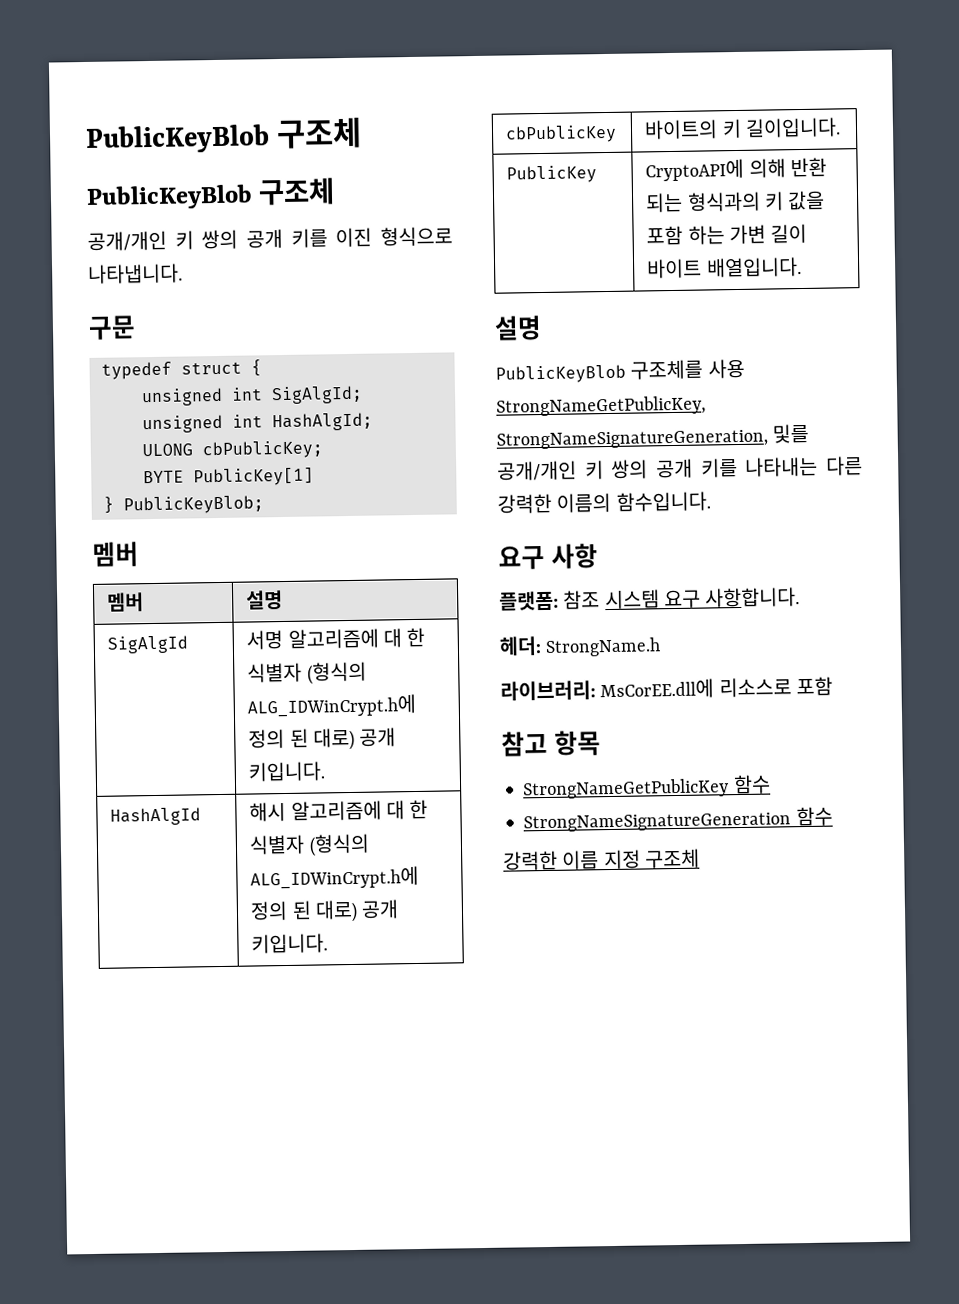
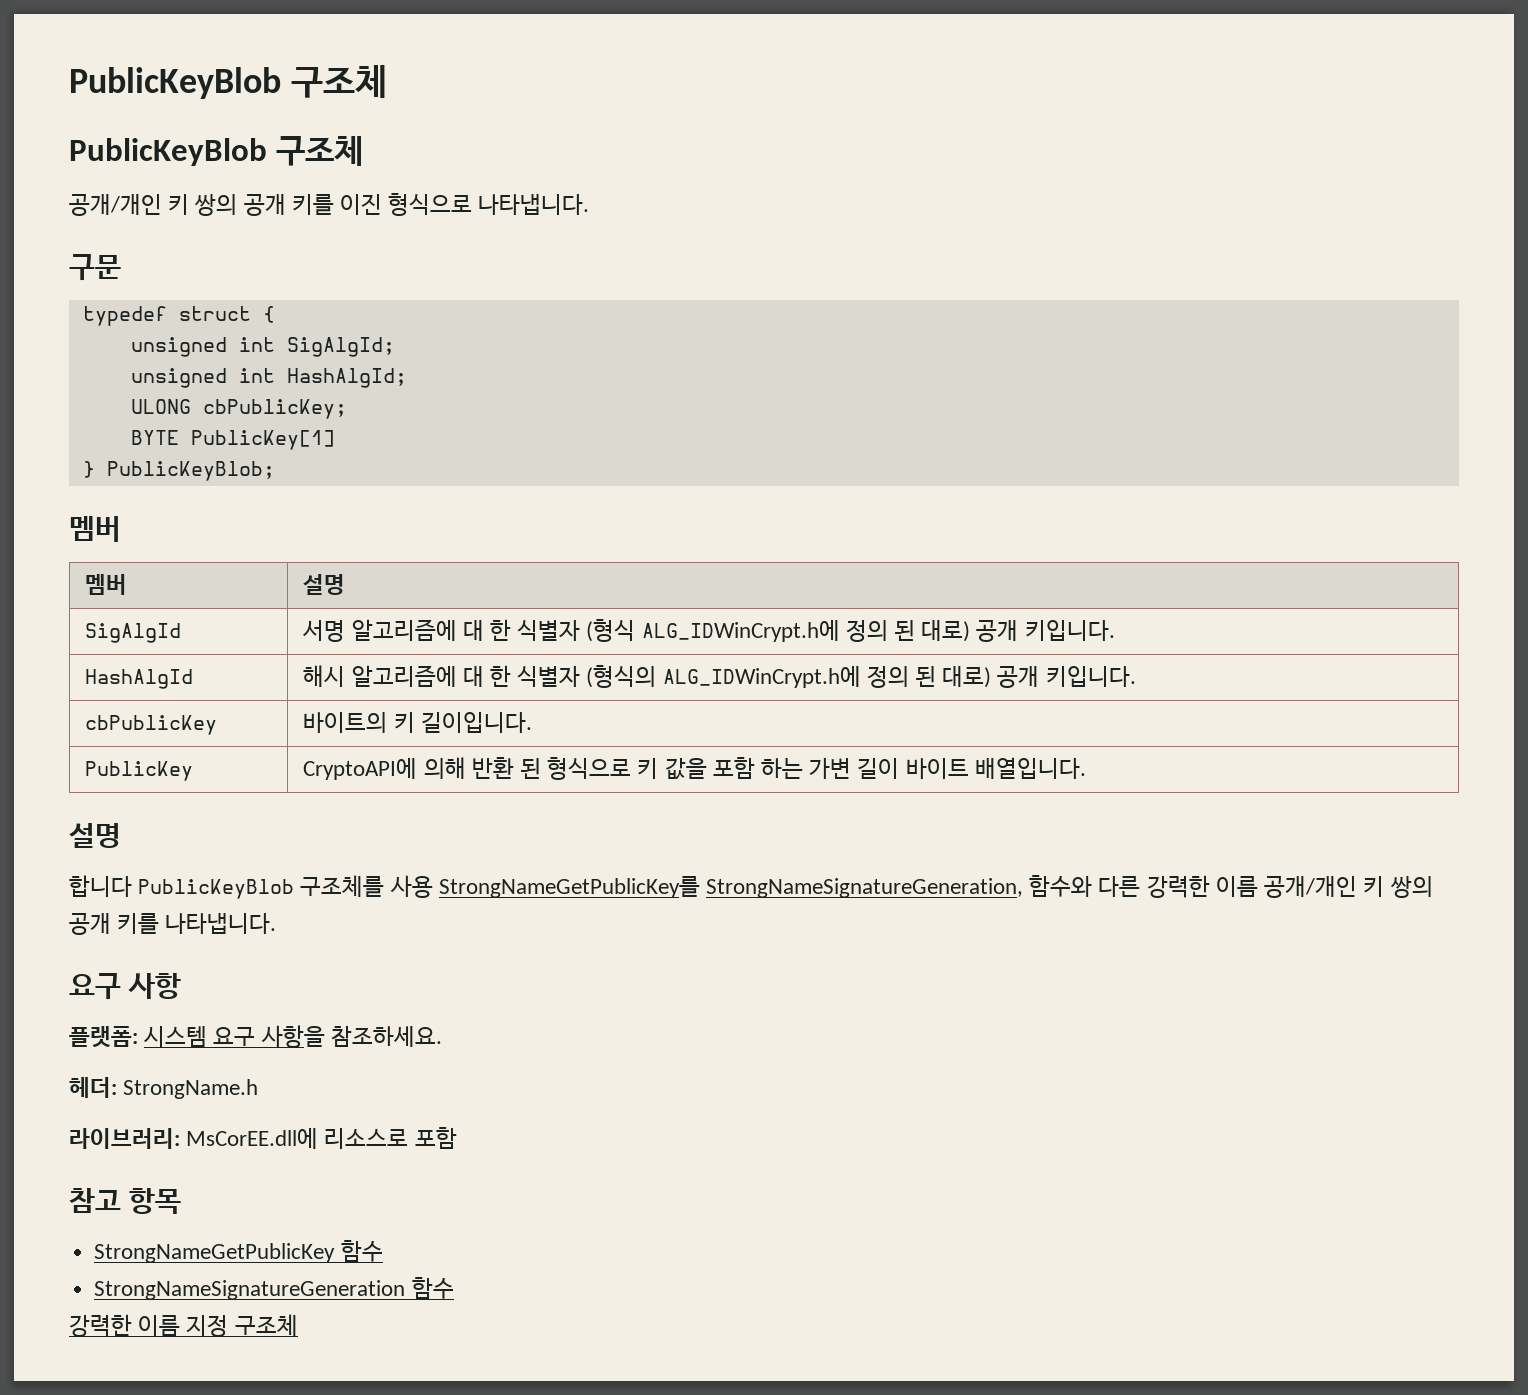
- SigAlgId | 서명 알고리즘에 대 한 식별자 (형식의 ALG_IDWinCrypt.h에 정의 된 대로) 공개 키입니다.
+ SigAlgId | 서명 알고리즘에 대 한 식별자 (형식 ALG_IDWinCrypt.h에 정의 된 대로) 공개 키입니다.
- PublicKey | CryptoAPI에 의해 반환 되는 형식과의 키 값을 포함 하는 가변 길이 바이트 배열입니다.
+ PublicKey | CryptoAPI에 의해 반환 된 형식으로 키 값을 포함 하는 가변 길이 바이트 배열입니다.
- PublicKeyBlob 구조체를 사용 StrongNameGetPublicKey, StrongNameSignatureGeneration, 및를 공개/개인 키 쌍의 공개 키를 나타내는 다른 강력한 이름의 함수입니다.
+ 합니다 PublicKeyBlob 구조체를 사용 StrongNameGetPublicKey를 StrongNameSignatureGeneration, 함수와 다른 강력한 이름 공개/개인 키 쌍의 공개 키를 나타냅니다.
- 플랫폼: 참조 시스템 요구 사항합니다.
+ 플랫폼: 시스템 요구 사항을 참조하세요.

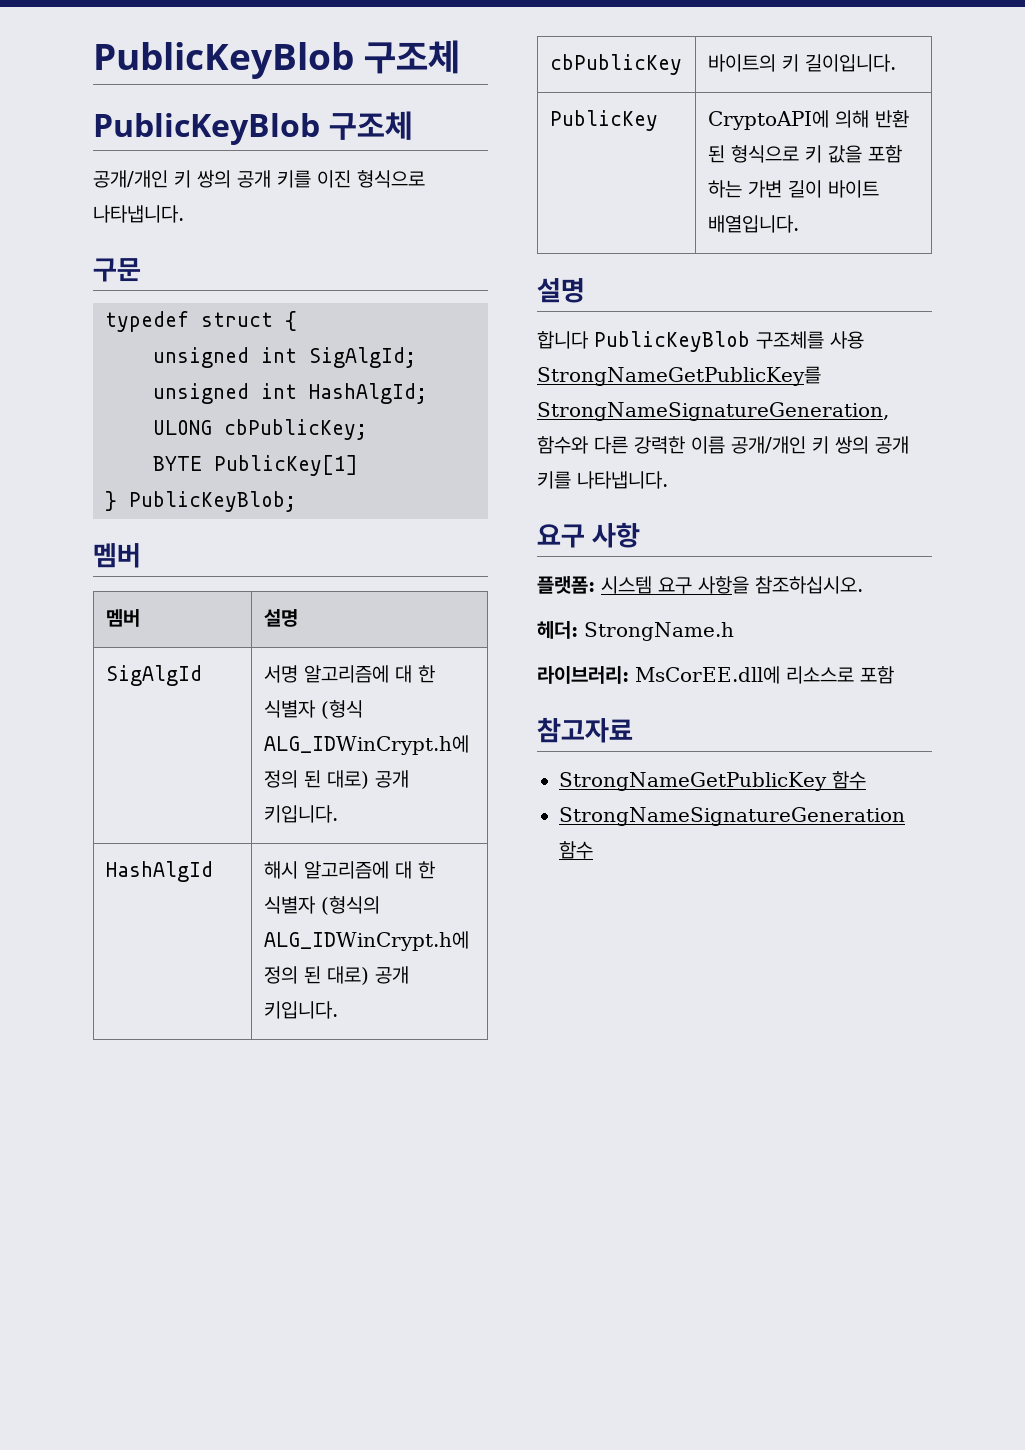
- 플랫폼: 시스템 요구 사항을 참조하세요.
+ 플랫폼: 시스템 요구 사항을 참조하십시오.
- 참고 항목
+ 참고자료
- 강력한 이름 지정 구조체

